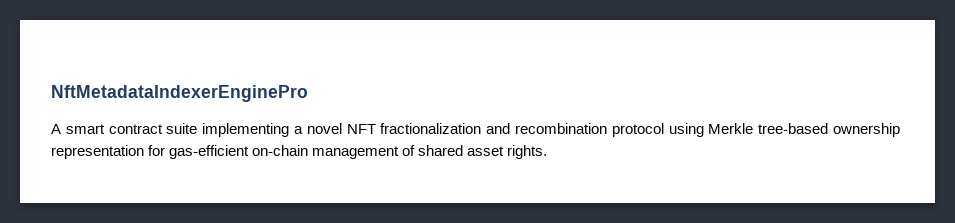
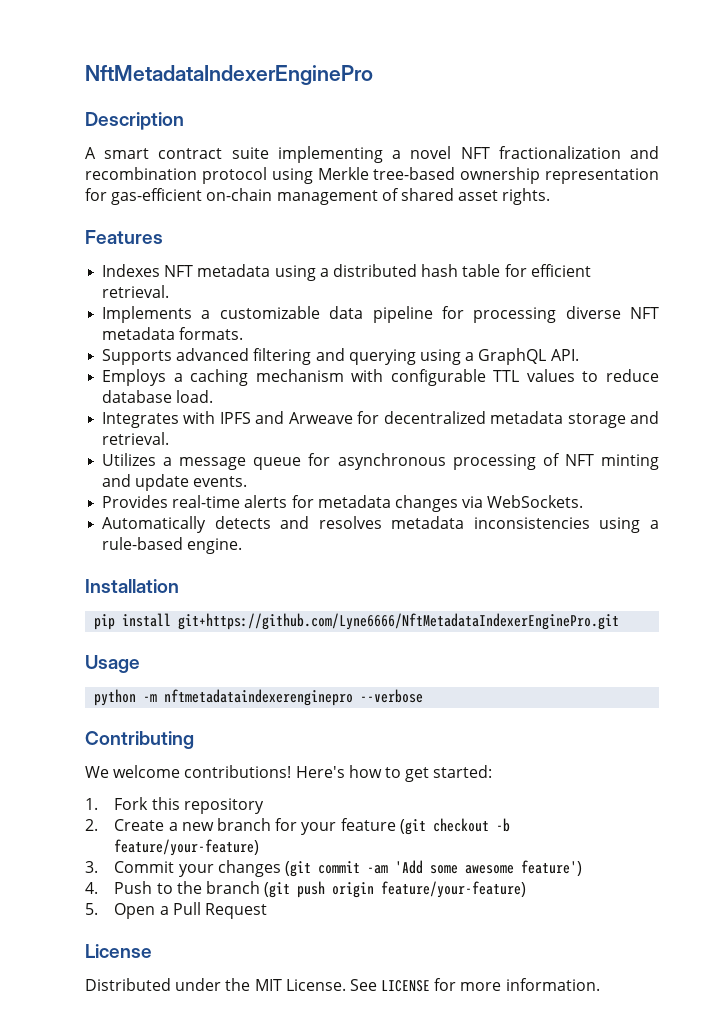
+ Description
+ Features
+ Indexes NFT metadata using a distributed hash table for efficient retrieval.
+ Implements a customizable data pipeline for processing diverse NFT metadata formats.
+ Supports advanced filtering and querying using a GraphQL API.
+ Employs a caching mechanism with configurable TTL values to reduce database load.
+ Integrates with IPFS and Arweave for decentralized metadata storage and retrieval.
+ Utilizes a message queue for asynchronous processing of NFT minting and update events.
+ Provides real-time alerts for metadata changes via WebSockets.
+ Automatically detects and resolves metadata inconsistencies using a rule-based engine.
+ Installation
+ pip install git+https://github.com/Lyne6666/NftMetadataIndexerEnginePro.git
+ Usage
+ python -m nftmetadataindexerenginepro --verbose
+ Contributing
+ We welcome contributions! Here's how to get started:
+ 1. Fork this repository
+ 2. Create a new branch for your feature (git checkout -b feature/your-feature)
+ 3. Commit your changes (git commit -am 'Add some awesome feature')
+ 4. Push to the branch (git push origin feature/your-feature)
+ 5. Open a Pull Request
+ License
+ Distributed under the MIT License. See LICENSE for more information.

